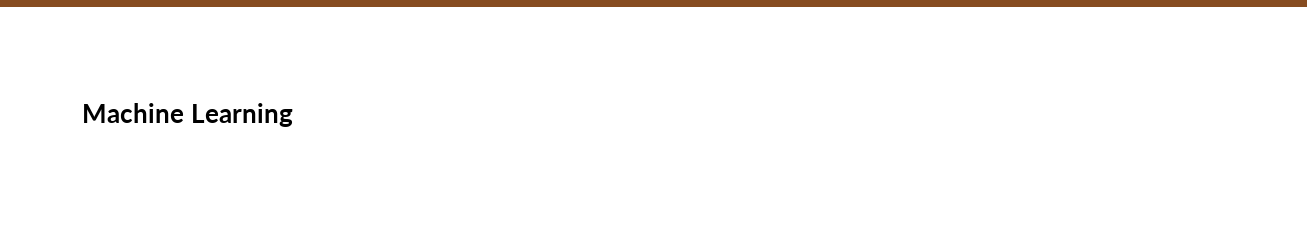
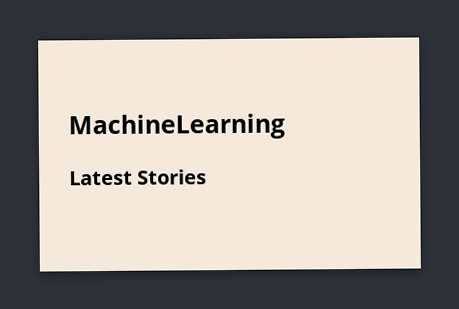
- Machine Learning
+ MachineLearning
+ Latest Stories

